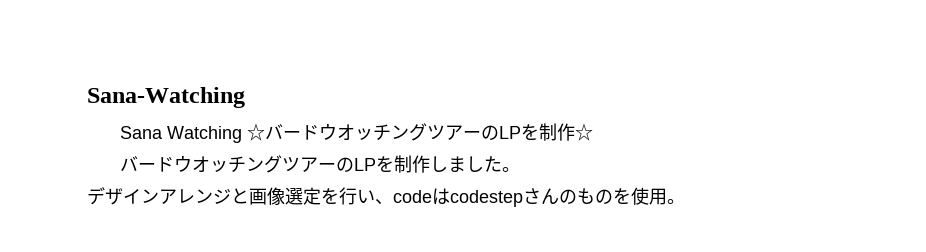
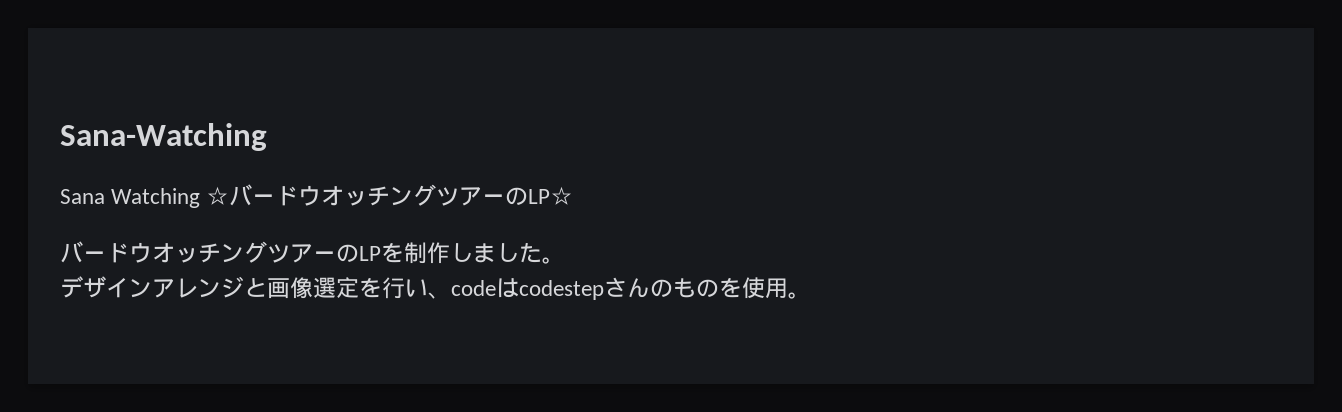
- Sana Watching ☆バードウオッチングツアーのLPを制作☆
+ Sana Watching ☆バードウオッチングツアーのLP☆

